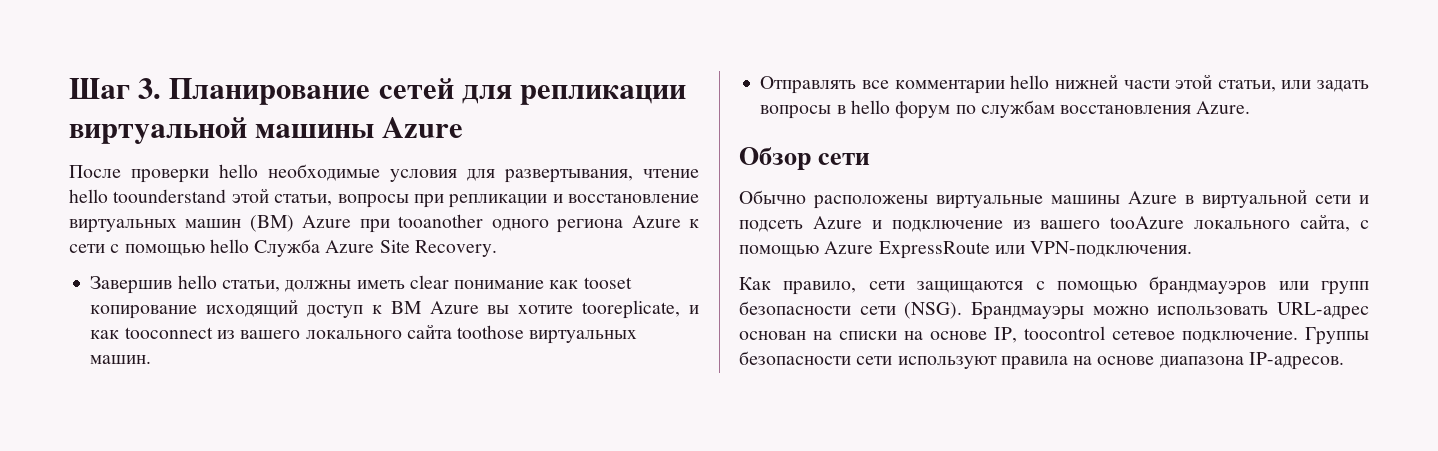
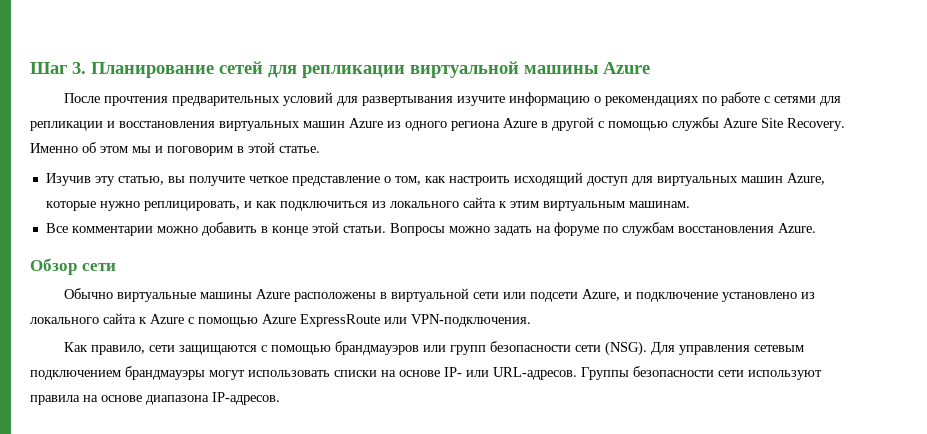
- После проверки hello необходимые условия для развертывания, чтение hello toounderstand этой статьи, вопросы при репликации и восстановление виртуальных машин (ВМ) Azure при tooanother одного региона Azure к сети с помощью hello Служба Azure Site Recovery.
- Завершив hello статьи, должны иметь clear понимание как tooset копирование исходящий доступ к ВМ Azure вы хотите tooreplicate, и как tooconnect из вашего локального сайта toothose виртуальных машин.
- Отправлять все комментарии hello нижней части этой статьи, или задать вопросы в hello форум по службам восстановления Azure.
+ После прочтения предварительных условий для развертывания изучите информацию о рекомендациях по работе с сетями для репликации и восстановления виртуальных машин Azure из одного региона Azure в другой с помощью службы Azure Site Recovery. Именно об этом мы и поговорим в этой статье.
+ Изучив эту статью, вы получите четкое представление о том, как настроить исходящий доступ для виртуальных машин Azure, которые нужно реплицировать, и как подключиться из локального сайта к этим виртуальным машинам.
+ Все комментарии можно добавить в конце этой статьи. Вопросы можно задать на форуме по службам восстановления Azure.
- Обычно расположены виртуальные машины Azure в виртуальной сети и подсеть Azure и подключение из вашего tooAzure локального сайта, с помощью Azure ExpressRoute или VPN-подключения.
+ Обычно виртуальные машины Azure расположены в виртуальной сети или подсети Azure, и подключение установлено из локального сайта к Azure с помощью Azure ExpressRoute или VPN-подключения.
- Брандмауэры можно использовать URL-адрес основан на списки на основе IP, toocontrol сетевое подключение.
+ Для управления сетевым подключением брандмауэры могут использовать списки на основе IP- или URL-адресов.

